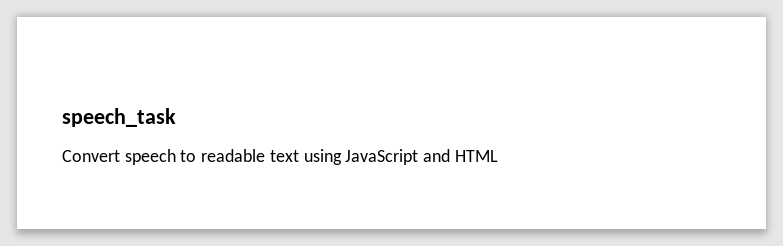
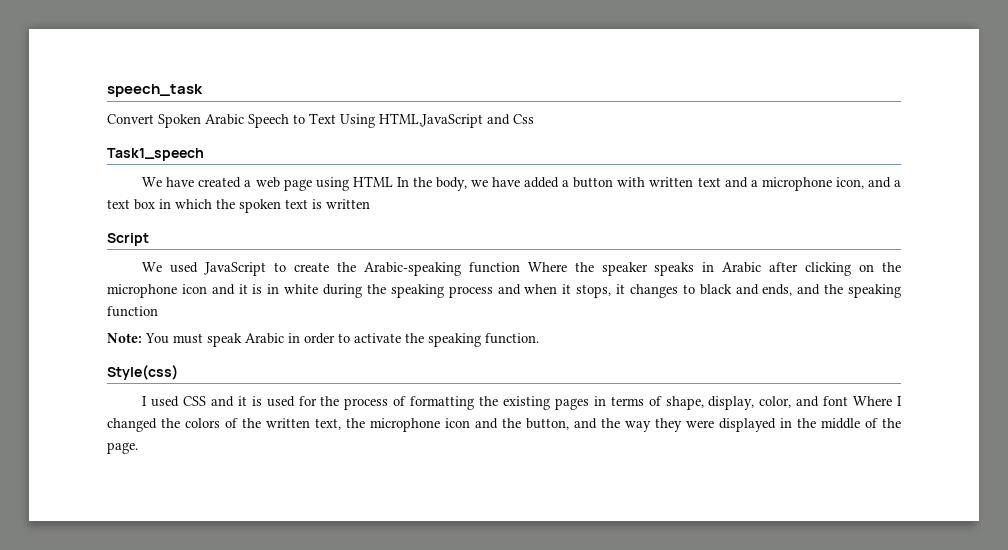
- Convert speech to readable text using JavaScript and HTML
+ Convert Spoken Arabic Speech to Text Using HTML,JavaScript and Css
+ Task1_speech
+ We have created a web page using HTML In the body, we have added a button with written text and a microphone icon, and a text box in which the spoken text is written
+ Script
+ We used JavaScript to create the Arabic-speaking function Where the speaker speaks in Arabic after clicking on the microphone icon and it is in white during the speaking process and when it stops, it changes to black and ends, and the speaking function
+ Note: You must speak Arabic in order to activate the speaking function.
+ Style(css)
+ I used CSS and it is used for the process of formatting the existing pages in terms of shape, display, color, and font Where I changed the colors of the written text, the microphone icon and the button, and the way they were displayed in the middle of the page.

